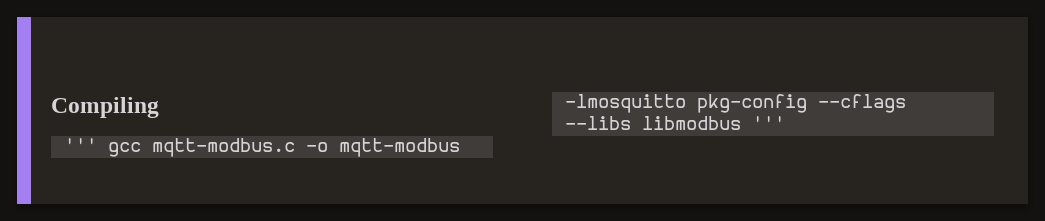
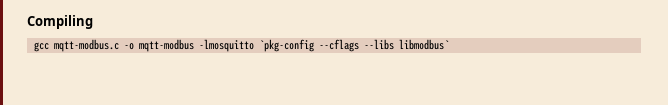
- ''' gcc mqtt-modbus.c -o mqtt-modbus -lmosquitto pkg-config --cflags --libs libmodbus '''
+ gcc mqtt-modbus.c -o mqtt-modbus -lmosquitto `pkg-config --cflags --libs libmodbus`

